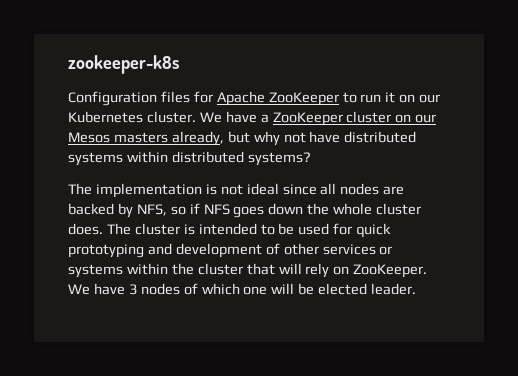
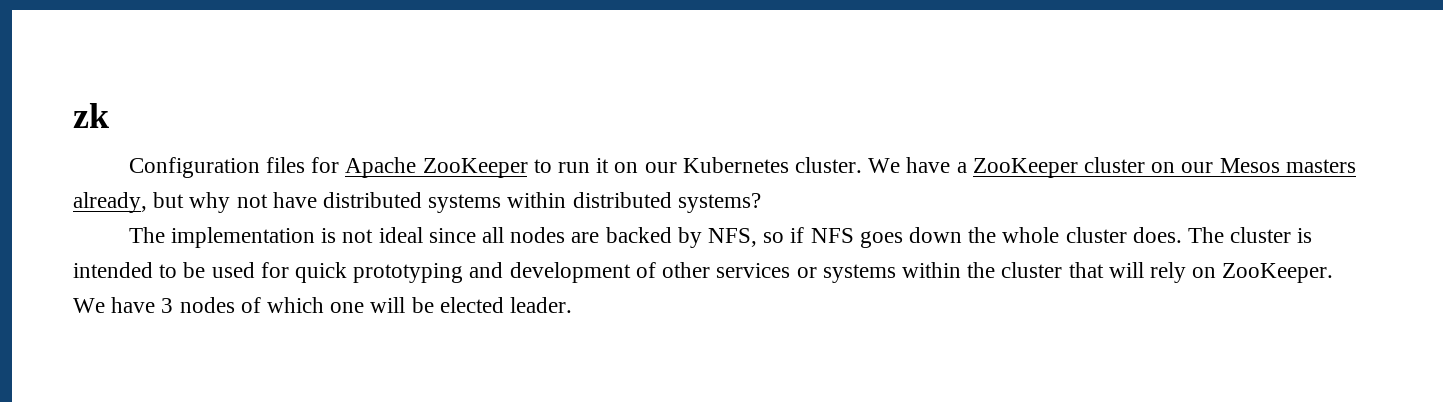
- zookeeper-k8s
+ zk

